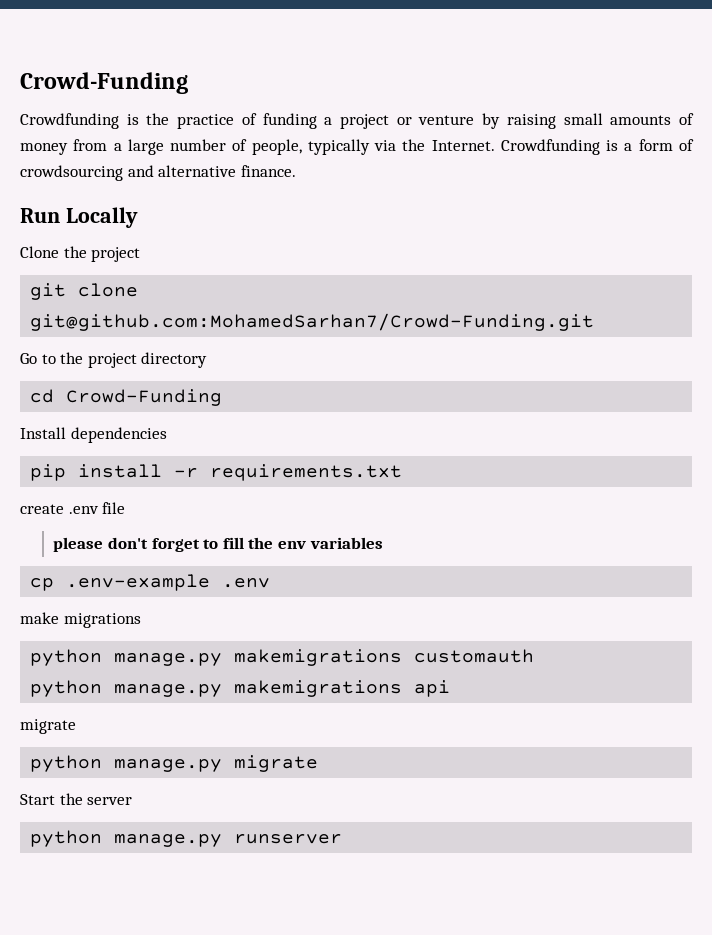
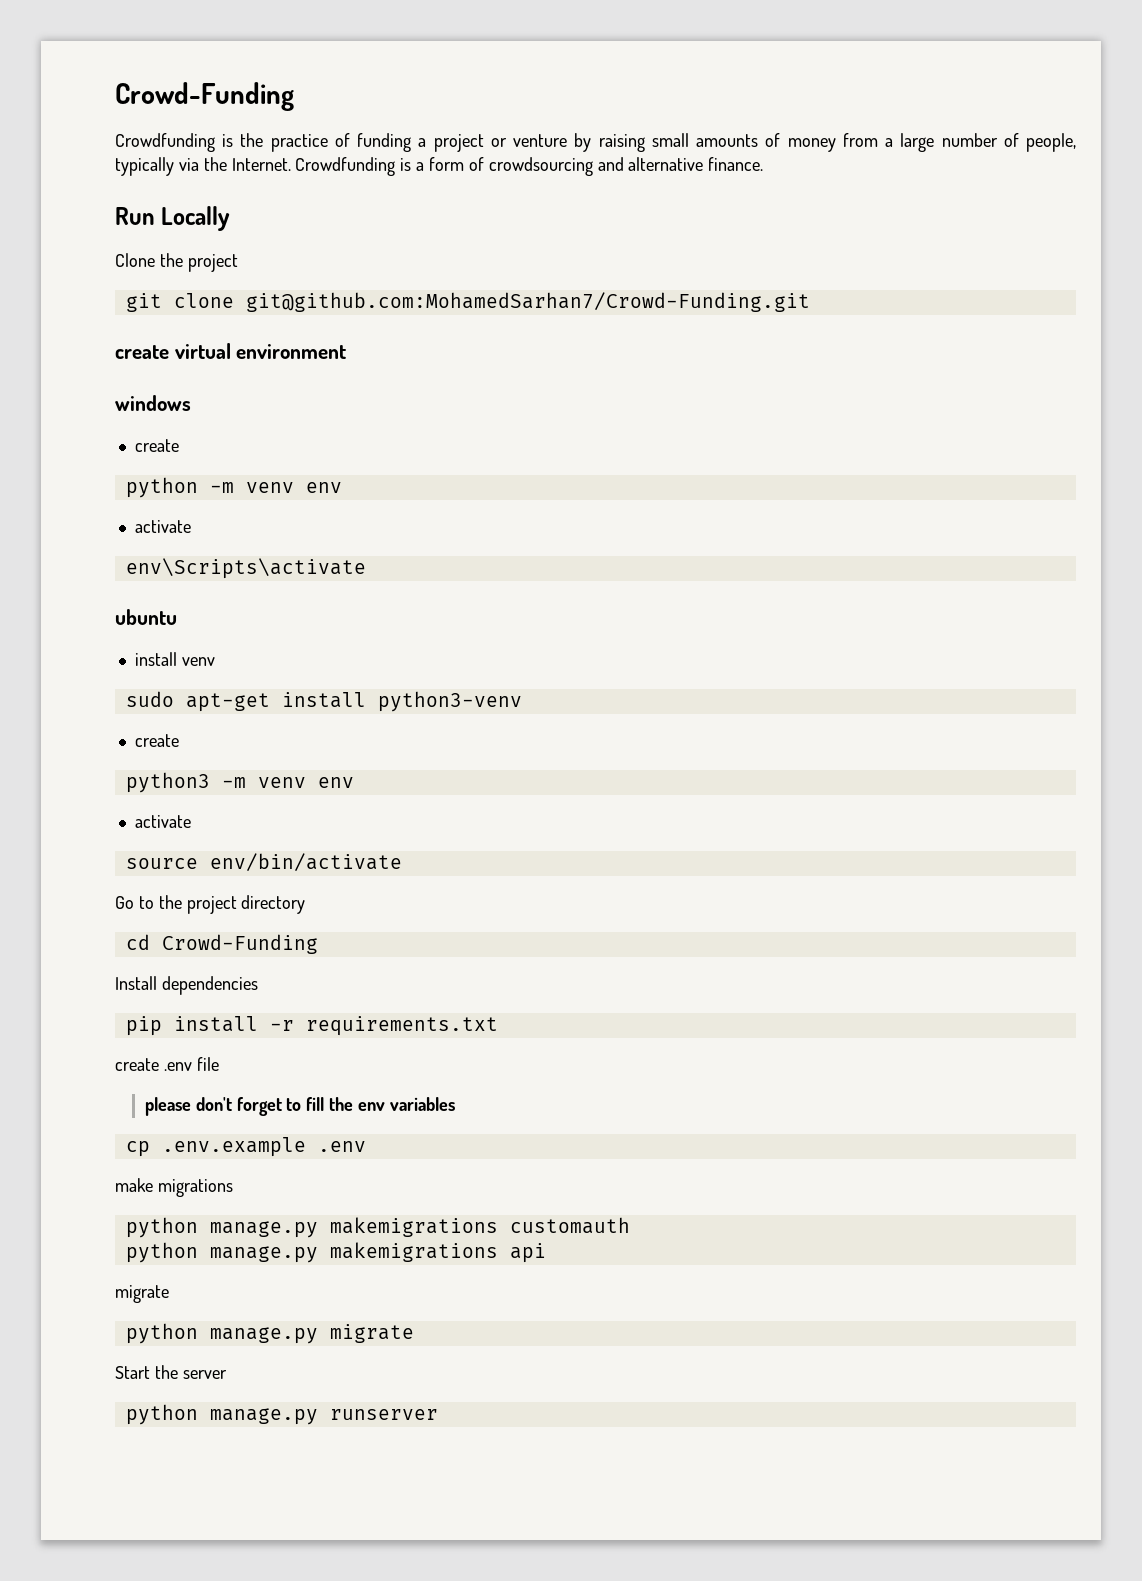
+ create virtual environment
+ windows
+ create
+ python -m venv env
+ activate
+ env\Scripts\activate
+ ubuntu
+ install venv
+ sudo apt-get install python3-venv
+ create
+ python3 -m venv env
+ activate
+ source env/bin/activate
- cp .env-example .env
+ cp .env.example .env

